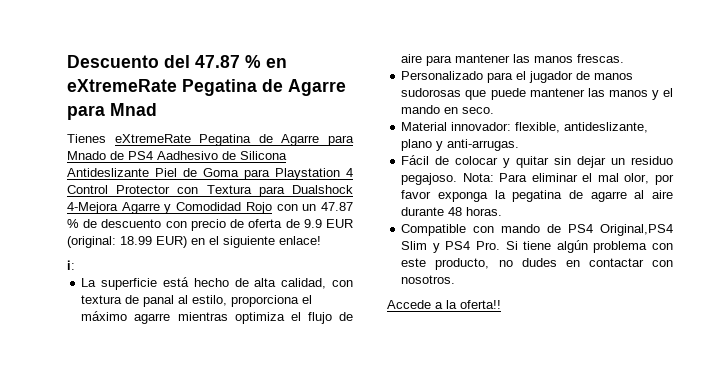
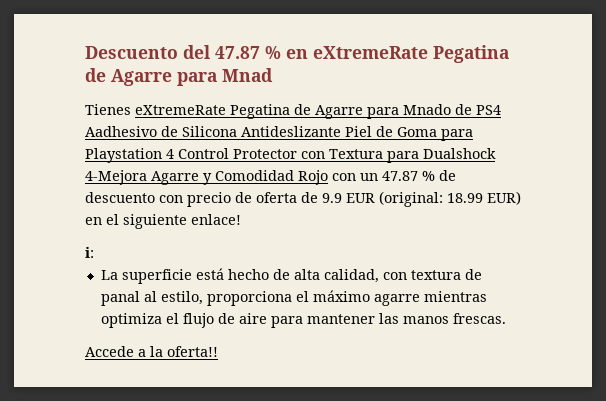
- Personalizado para el jugador de manos sudorosas que puede mantener las manos y el mando en seco.
- Material innovador: flexible, antideslizante, plano y anti-arrugas.
- Fácil de colocar y quitar sin dejar un residuo pegajoso. Nota: Para eliminar el mal olor, por favor exponga la pegatina de agarre al aire durante 48 horas.
- Compatible con mando de PS4 Original,PS4 Slim y PS4 Pro. Si tiene algún problema con este producto, no dudes en contactar con nosotros.

